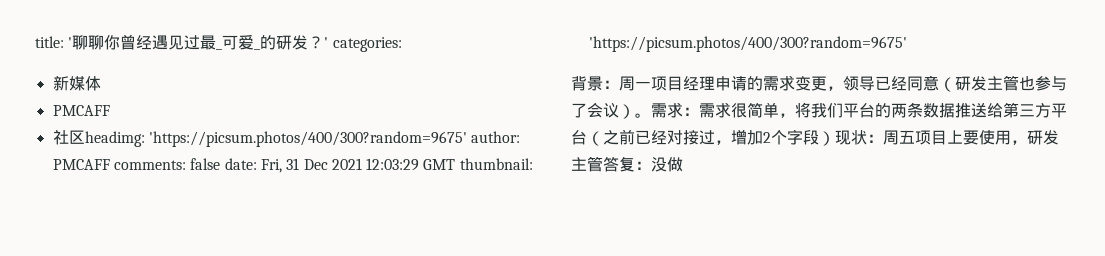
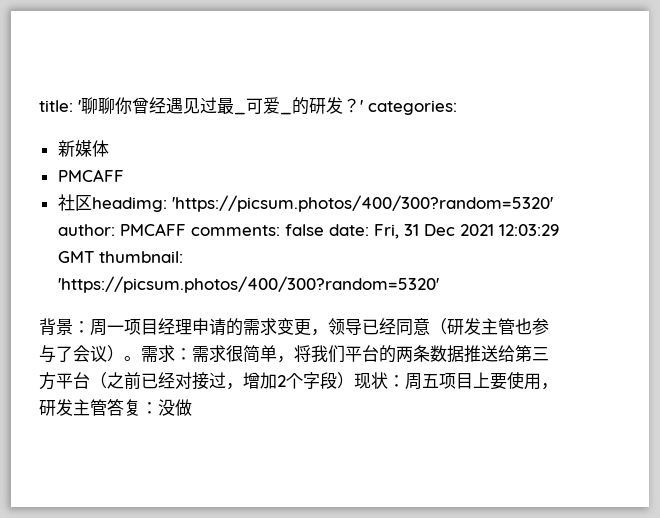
- 社区headimg: 'https://picsum.photos/400/300?random=9675' author: PMCAFF comments: false date: Fri, 31 Dec 2021 12:03:29 GMT thumbnail: 'https://picsum.photos/400/300?random=9675'
+ 社区headimg: 'https://picsum.photos/400/300?random=5320' author: PMCAFF comments: false date: Fri, 31 Dec 2021 12:03:29 GMT thumbnail: 'https://picsum.photos/400/300?random=5320'

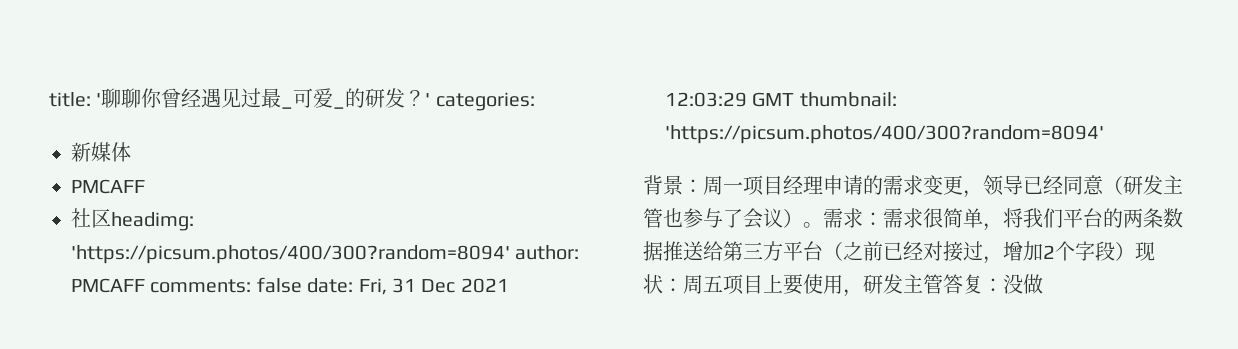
- 社区headimg: 'https://picsum.photos/400/300?random=5320' author: PMCAFF comments: false date: Fri, 31 Dec 2021 12:03:29 GMT thumbnail: 'https://picsum.photos/400/300?random=5320'
+ 社区headimg: 'https://picsum.photos/400/300?random=8094' author: PMCAFF comments: false date: Fri, 31 Dec 2021 12:03:29 GMT thumbnail: 'https://picsum.photos/400/300?random=8094'

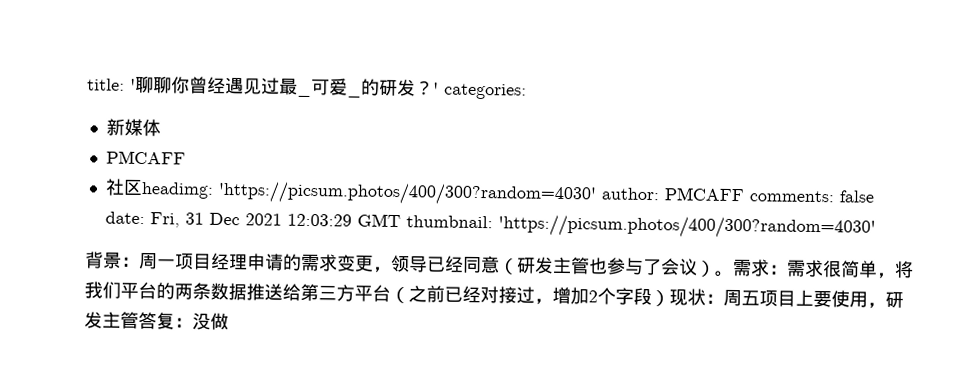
- 社区headimg: 'https://picsum.photos/400/300?random=8094' author: PMCAFF comments: false date: Fri, 31 Dec 2021 12:03:29 GMT thumbnail: 'https://picsum.photos/400/300?random=8094'
+ 社区headimg: 'https://picsum.photos/400/300?random=4030' author: PMCAFF comments: false date: Fri, 31 Dec 2021 12:03:29 GMT thumbnail: 'https://picsum.photos/400/300?random=4030'

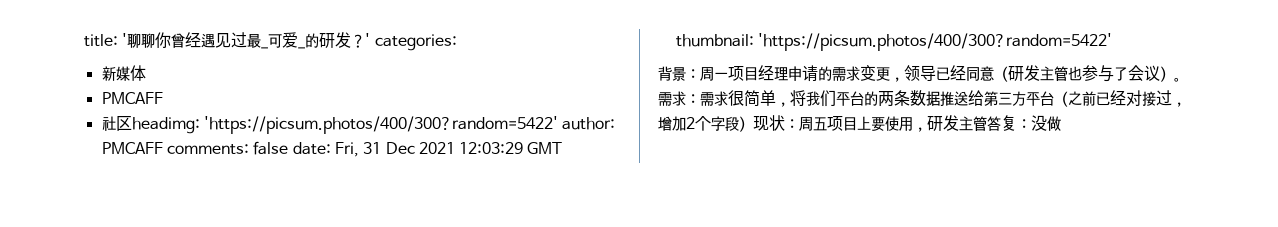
- 社区headimg: 'https://picsum.photos/400/300?random=4030' author: PMCAFF comments: false date: Fri, 31 Dec 2021 12:03:29 GMT thumbnail: 'https://picsum.photos/400/300?random=4030'
+ 社区headimg: 'https://picsum.photos/400/300?random=5422' author: PMCAFF comments: false date: Fri, 31 Dec 2021 12:03:29 GMT thumbnail: 'https://picsum.photos/400/300?random=5422'

